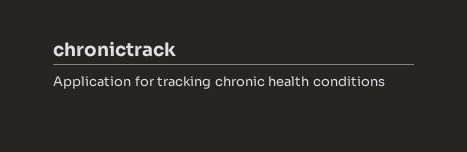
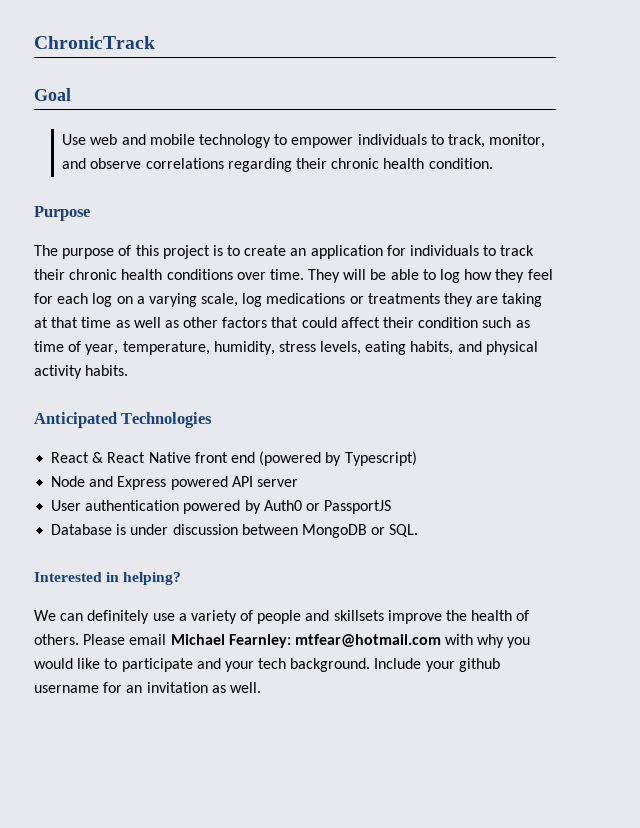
- chronictrack
- Application for tracking chronic health conditions
+ ChronicTrack
+ Goal
+ Use web and mobile technology to empower individuals to track, monitor, and observe correlations regarding their chronic health condition.
+ Purpose
+ The purpose of this project is to create an application for individuals to track their chronic health conditions over time. They will be able to log how they feel for each log on a varying scale, log medications or treatments they are taking at that time as well as other factors that could affect their condition such as time of year, temperature, humidity, stress levels, eating habits, and physical activity habits.
+ Anticipated Technologies
+ React & React Native front end (powered by Typescript)
+ Node and Express powered API server
+ User authentication powered by Auth0 or PassportJS
+ Database is under discussion between MongoDB or SQL.
+ Interested in helping?
+ We can definitely use a variety of people and skillsets improve the health of others. Please email Michael Fearnley: mtfear@hotmail.com with why you would like to participate and your tech background. Include your github username for an invitation as well.

